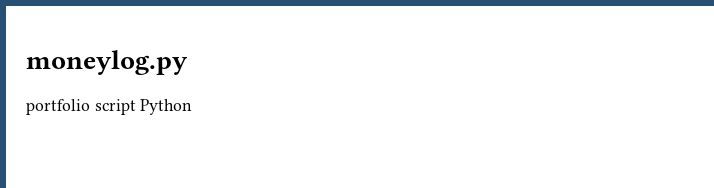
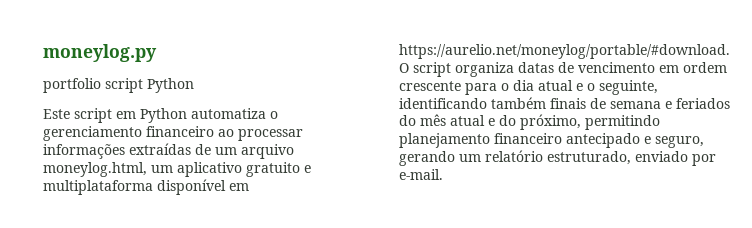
+ Este script em Python automatiza o gerenciamento financeiro ao processar informações extraídas de um arquivo moneylog.html, um aplicativo gratuito e multiplataforma disponível em https://aurelio.net/moneylog/portable/#download. O script organiza datas de vencimento em ordem crescente para o dia atual e o seguinte, identificando também finais de semana e feriados do mês atual e do próximo, permitindo planejamento financeiro antecipado e seguro, gerando um relatório estruturado, enviado por e-mail.

